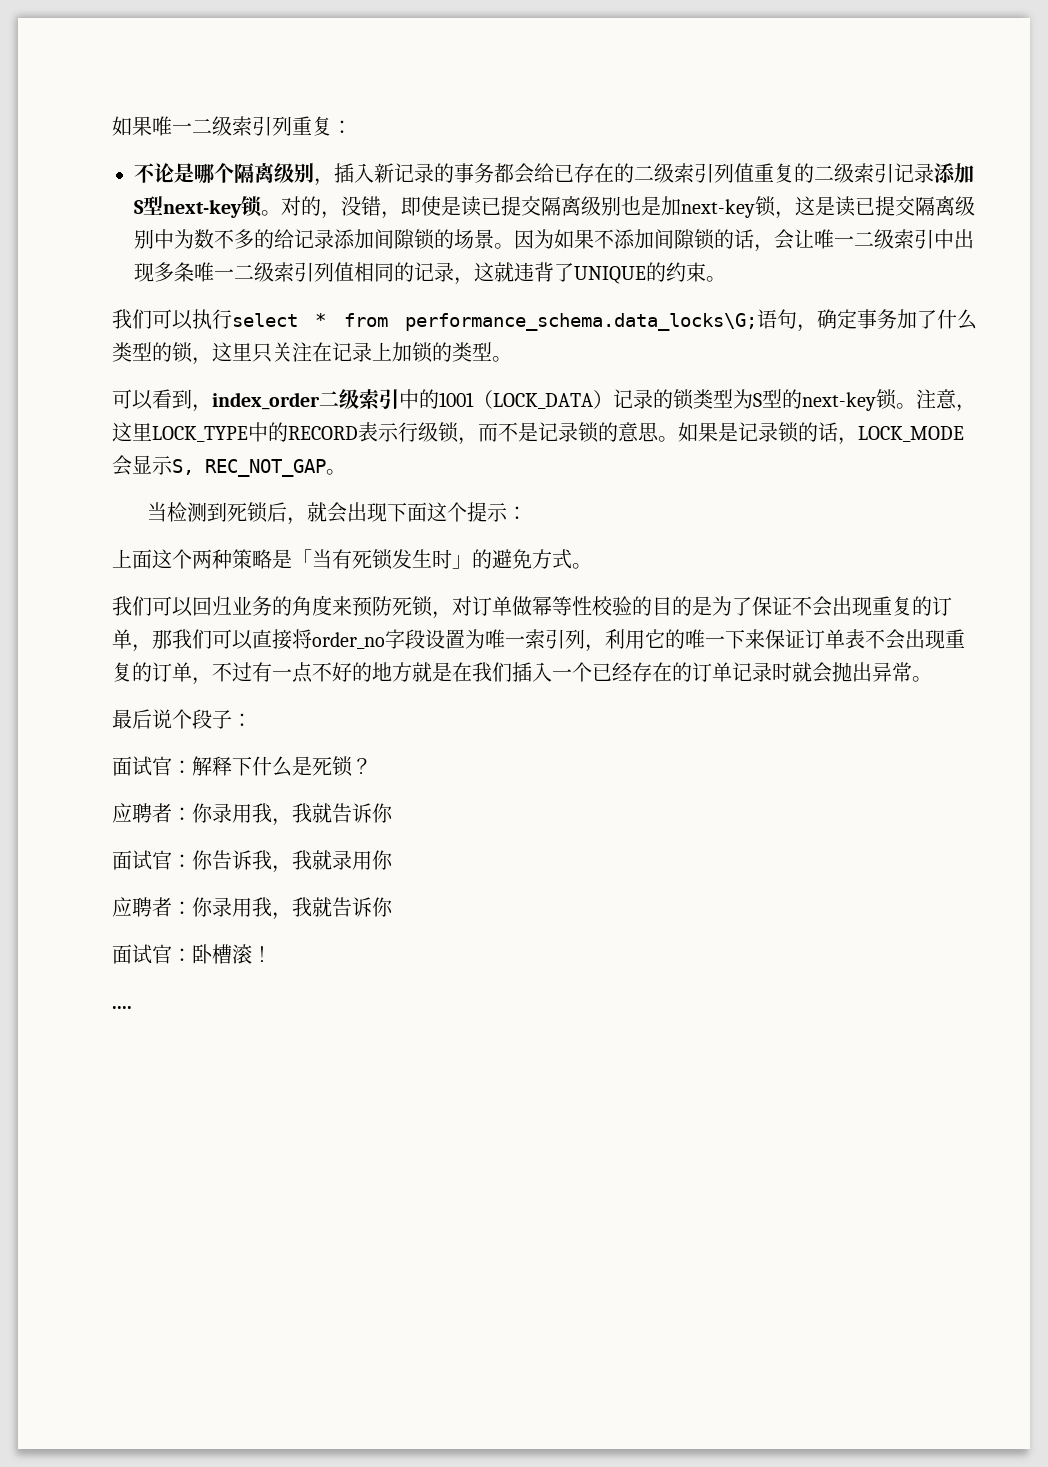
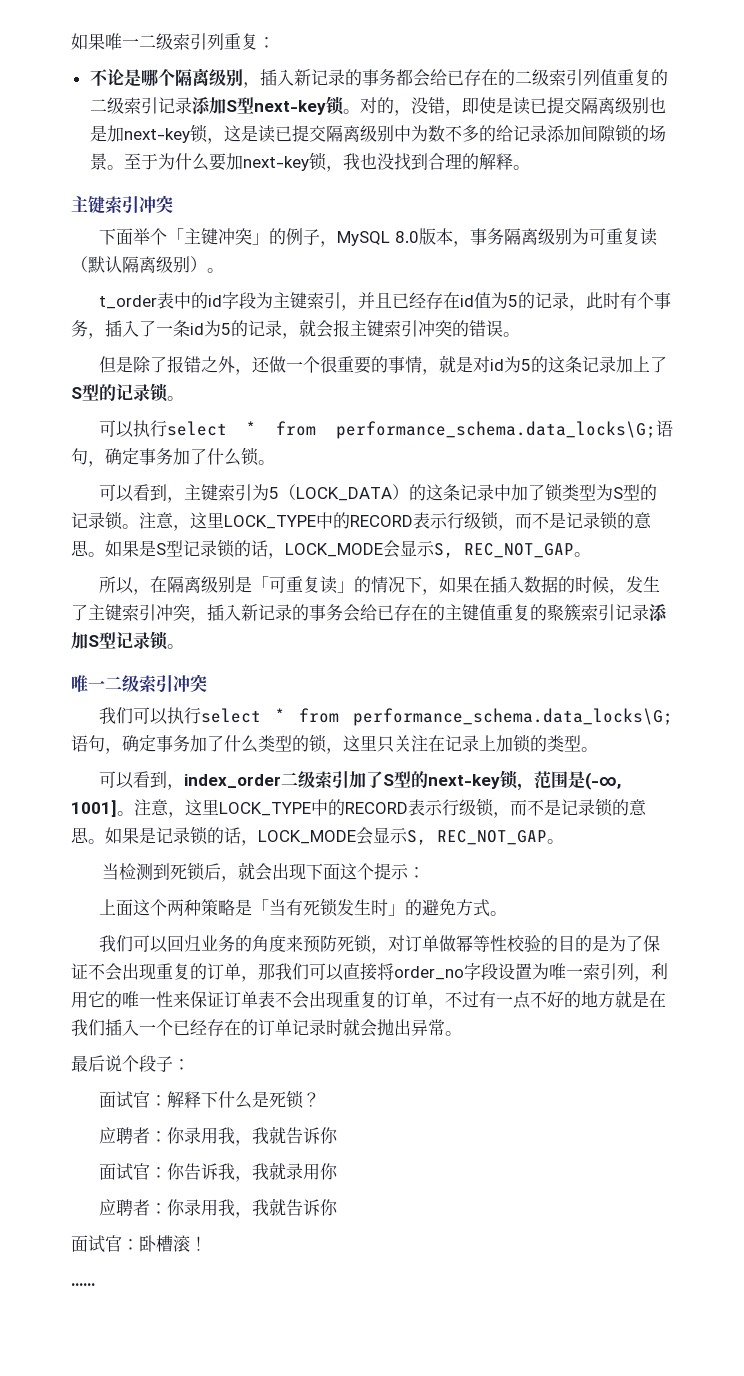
- 因为如果不添加间隙锁的话，会让唯一二级索引中出现多条唯一二级索引列值相同的记录，这就违背了UNIQUE的约束。
+ 至于为什么要加next-key锁，我也没找到合理的解释。
+ 主键索引冲突
+ 下面举个「主键冲突」的例子，MySQL 8.0版本，事务隔离级别为可重复读（默认隔离级别）。
+ t_order表中的id字段为主键索引，并且已经存在id值为5的记录，此时有个事务，插入了一条id为5的记录，就会报主键索引冲突的错误。
+ 但是除了报错之外，还做一个很重要的事情，就是对id为5的这条记录加上了S型的记录锁。
+ 可以执行select * from performance_schema.data_locks\G;语句，确定事务加了什么锁。
+ 可以看到，主键索引为5（LOCK_DATA）的这条记录中加了锁类型为S型的记录锁。注意，这里LOCK_TYPE中的RECORD表示行级锁，而不是记录锁的意思。如果是S型记录锁的话，LOCK_MODE会显示S, REC_NOT_GAP。
+ 所以，在隔离级别是「可重复读」的情况下，如果在插入数据的时候，发生了主键索引冲突，插入新记录的事务会给已存在的主键值重复的聚簇索引记录添加S型记录锁。
+ 唯一二级索引冲突
- 可以看到，index_order二级索引中的1001（LOCK_DATA）记录的锁类型为S型的next-key锁。
+ 可以看到，index_order二级索引加了S型的next-key锁，范围是(-∞, 1001]。
- 我们可以回归业务的角度来预防死锁，对订单做幂等性校验的目的是为了保证不会出现重复的订单，那我们可以直接将order_no字段设置为唯一索引列，利用它的唯一下来保证订单表不会出现重复的订单，不过有一点不好的地方就是在我们插入一个已经存在的订单记录时就会抛出异常。
+ 我们可以回归业务的角度来预防死锁，对订单做幂等性校验的目的是为了保证不会出现重复的订单，那我们可以直接将order_no字段设置为唯一索引列，利用它的唯一性来保证订单表不会出现重复的订单，不过有一点不好的地方就是在我们插入一个已经存在的订单记录时就会抛出异常。
- ....
+ ……

